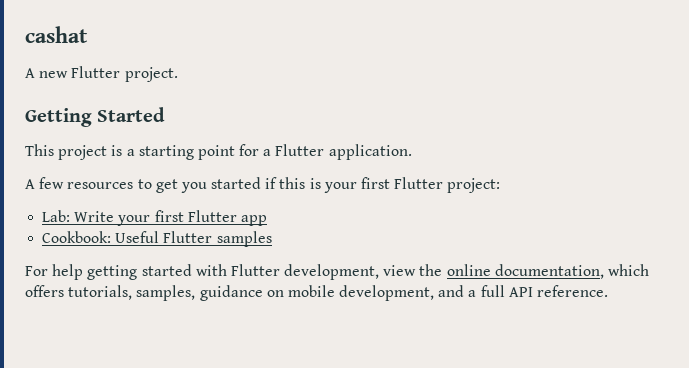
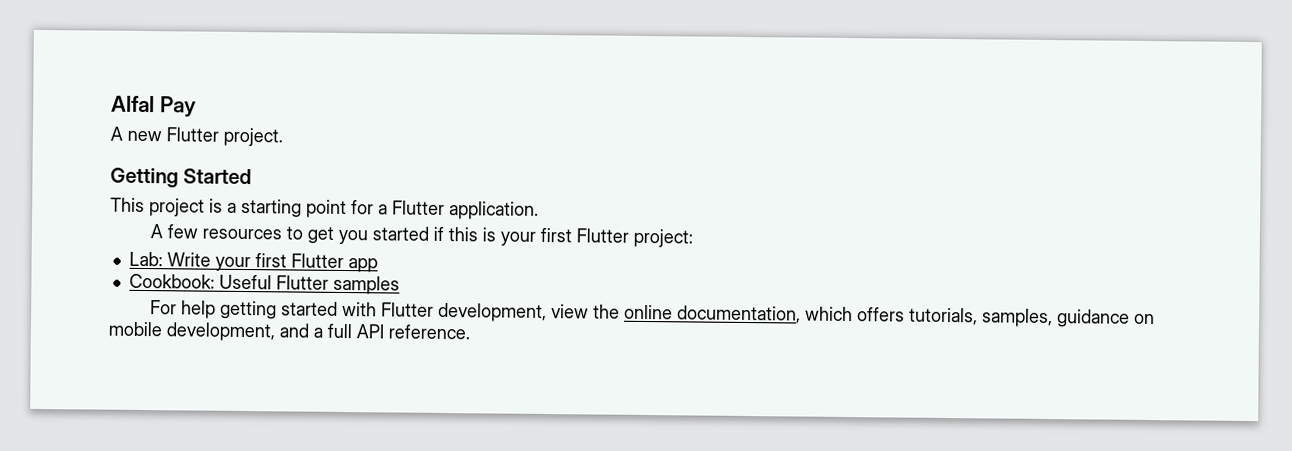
- cashat
+ Alfal Pay

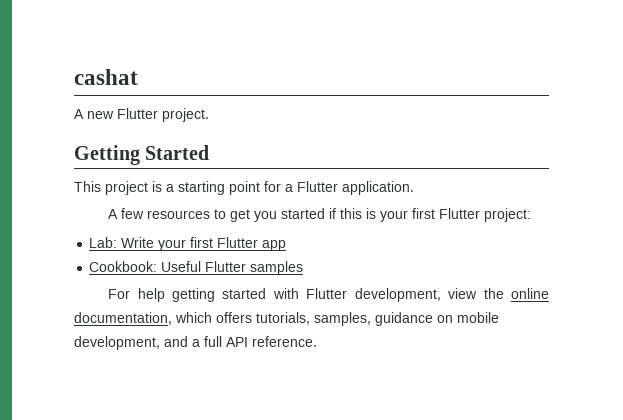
- Alfal Pay
+ cashat

